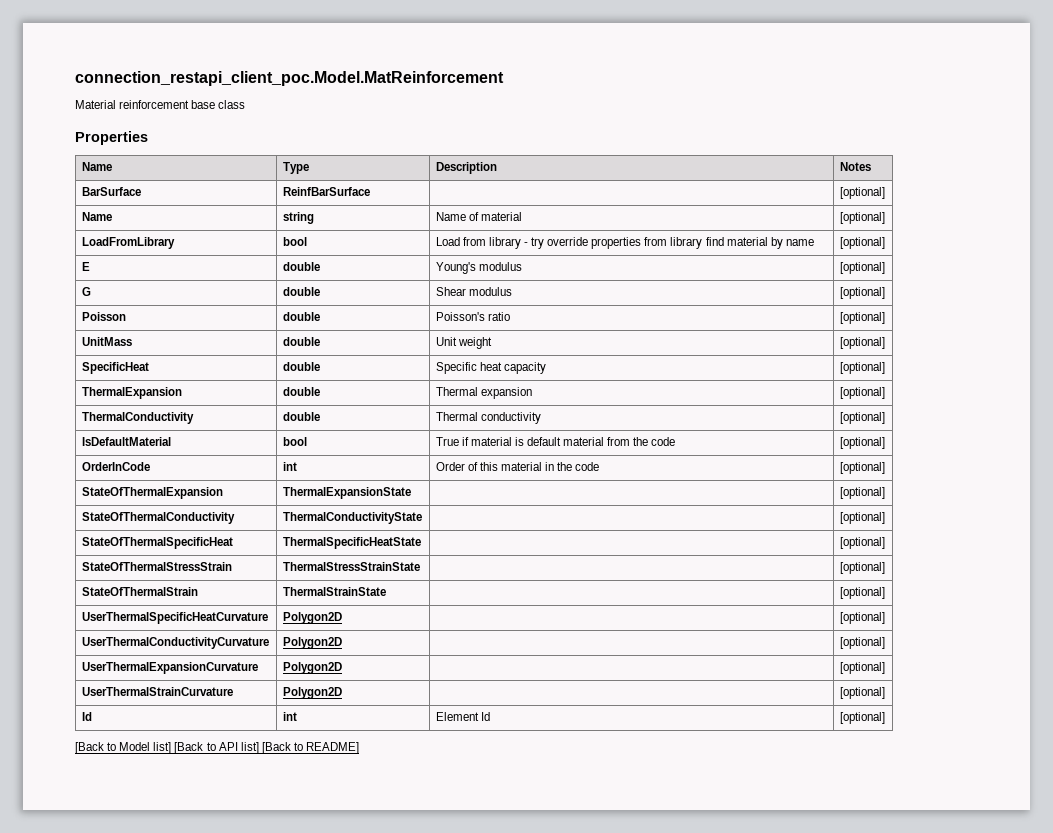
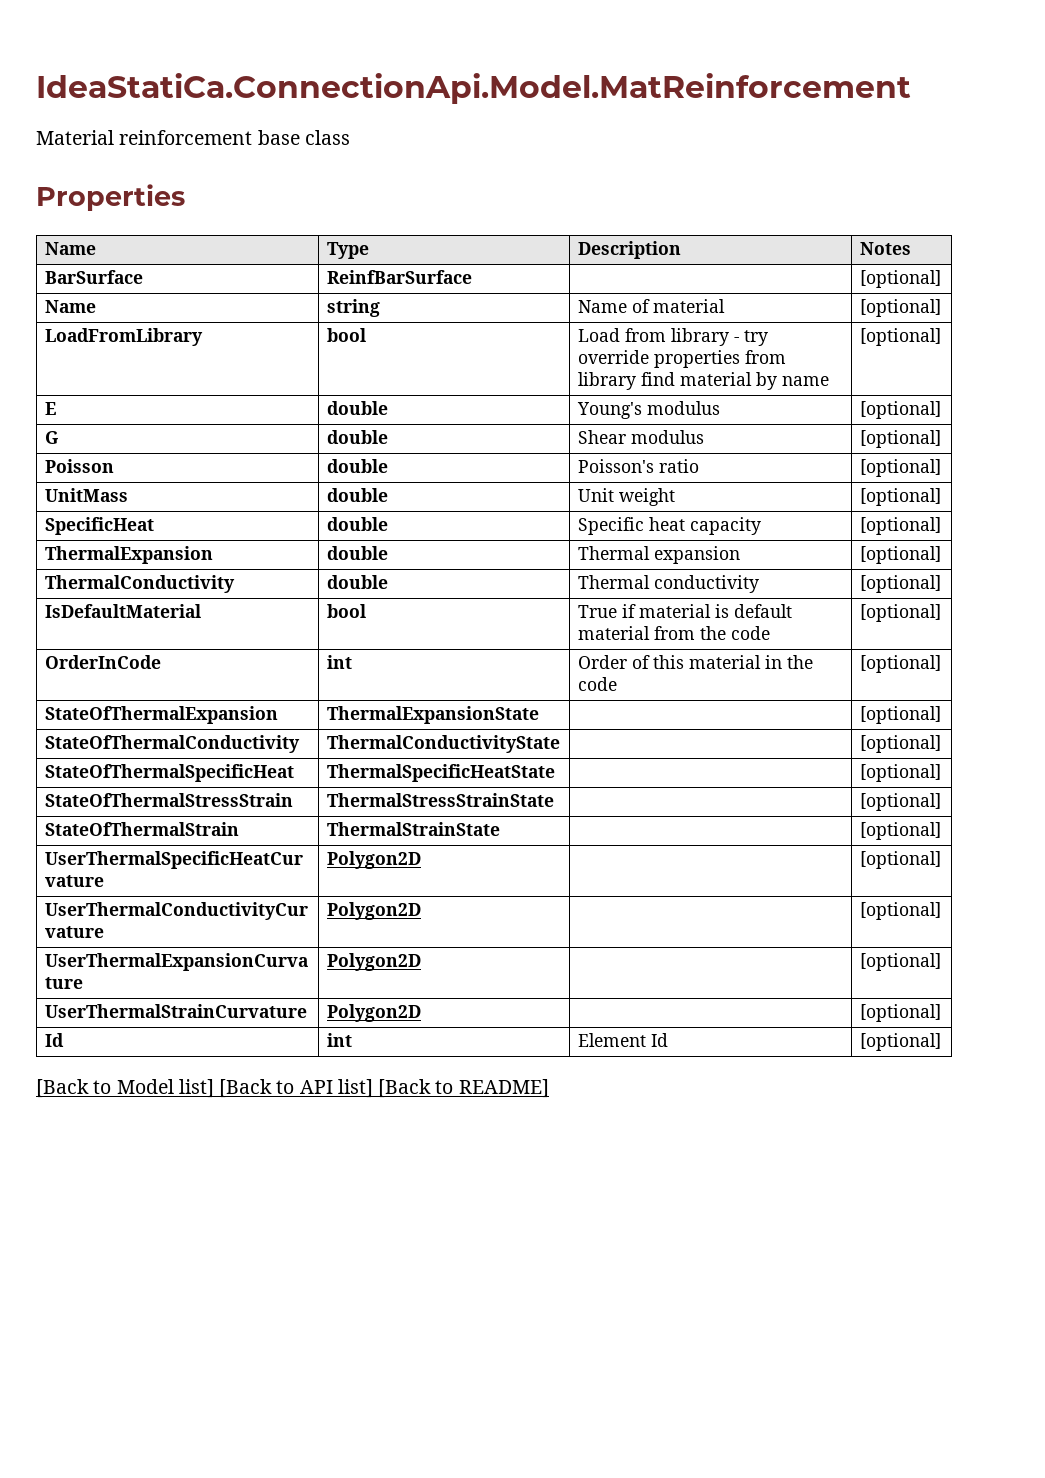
- connection_restapi_client_poc.Model.MatReinforcement
+ IdeaStatiCa.ConnectionApi.Model.MatReinforcement

